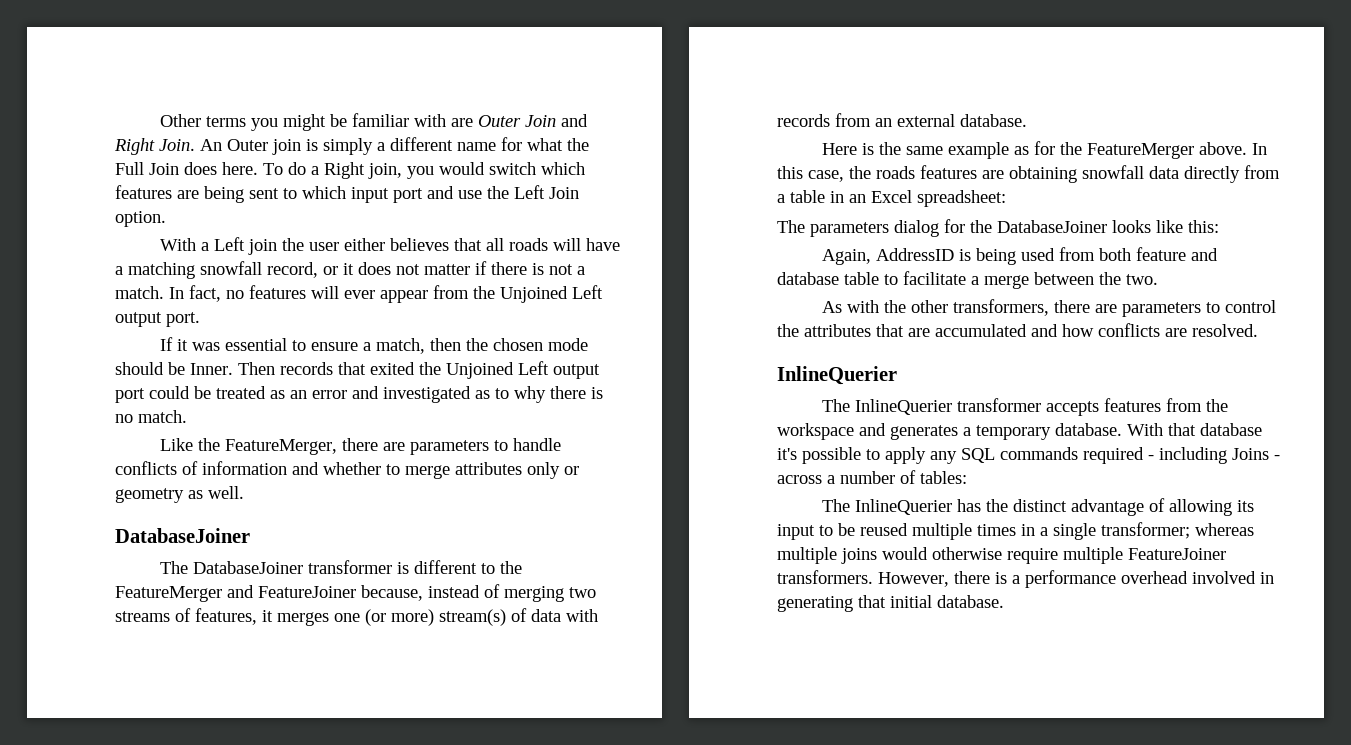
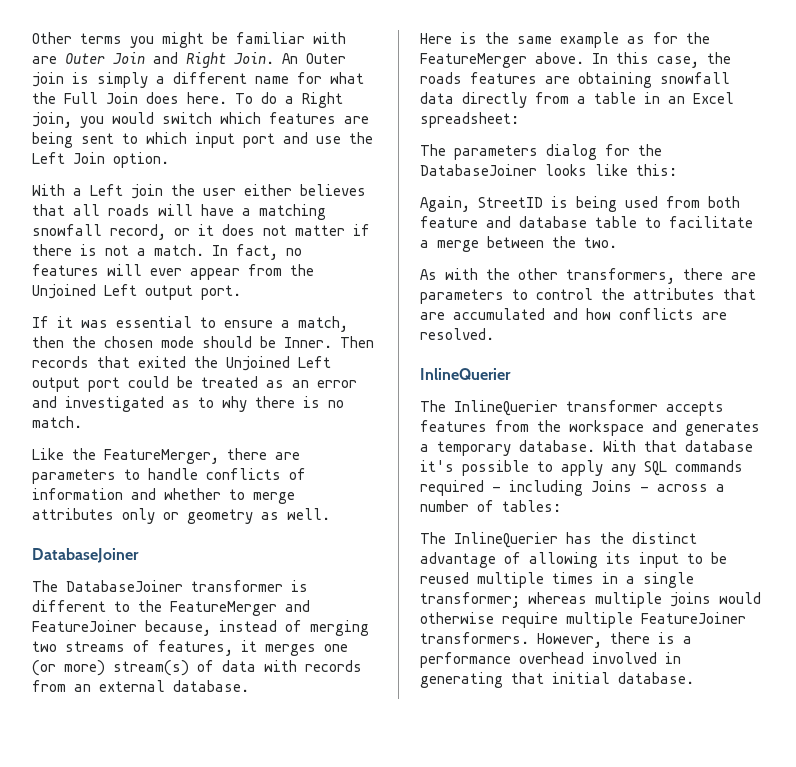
- Again, AddressID is being used from both feature and database table to facilitate a merge between the two.
+ Again, StreetID is being used from both feature and database table to facilitate a merge between the two.

